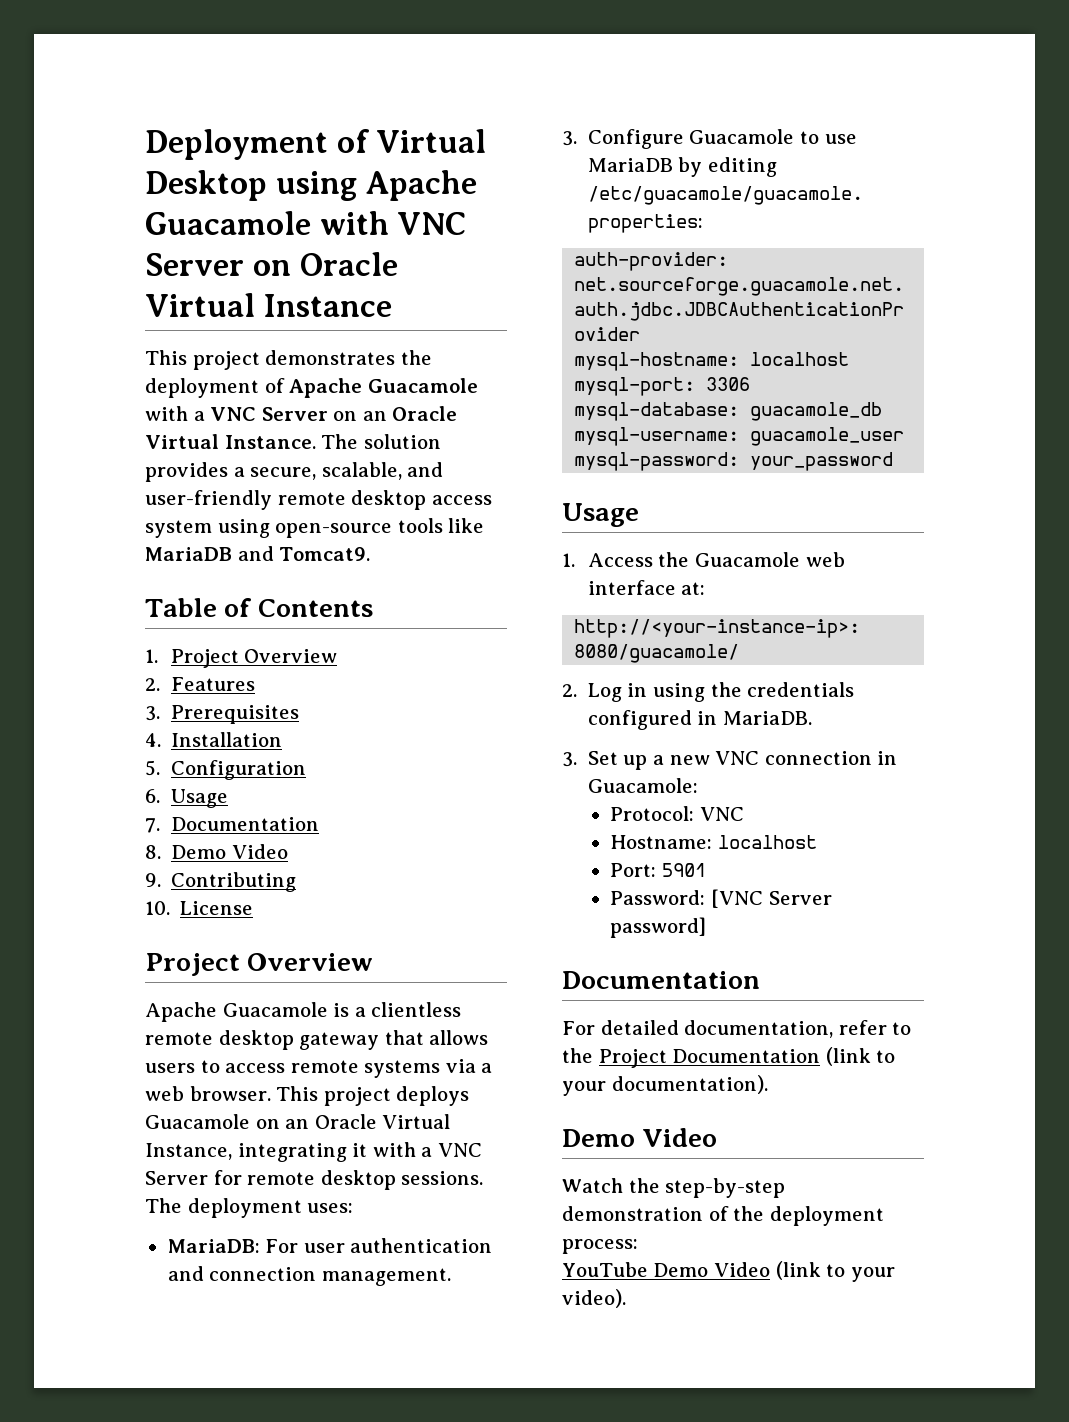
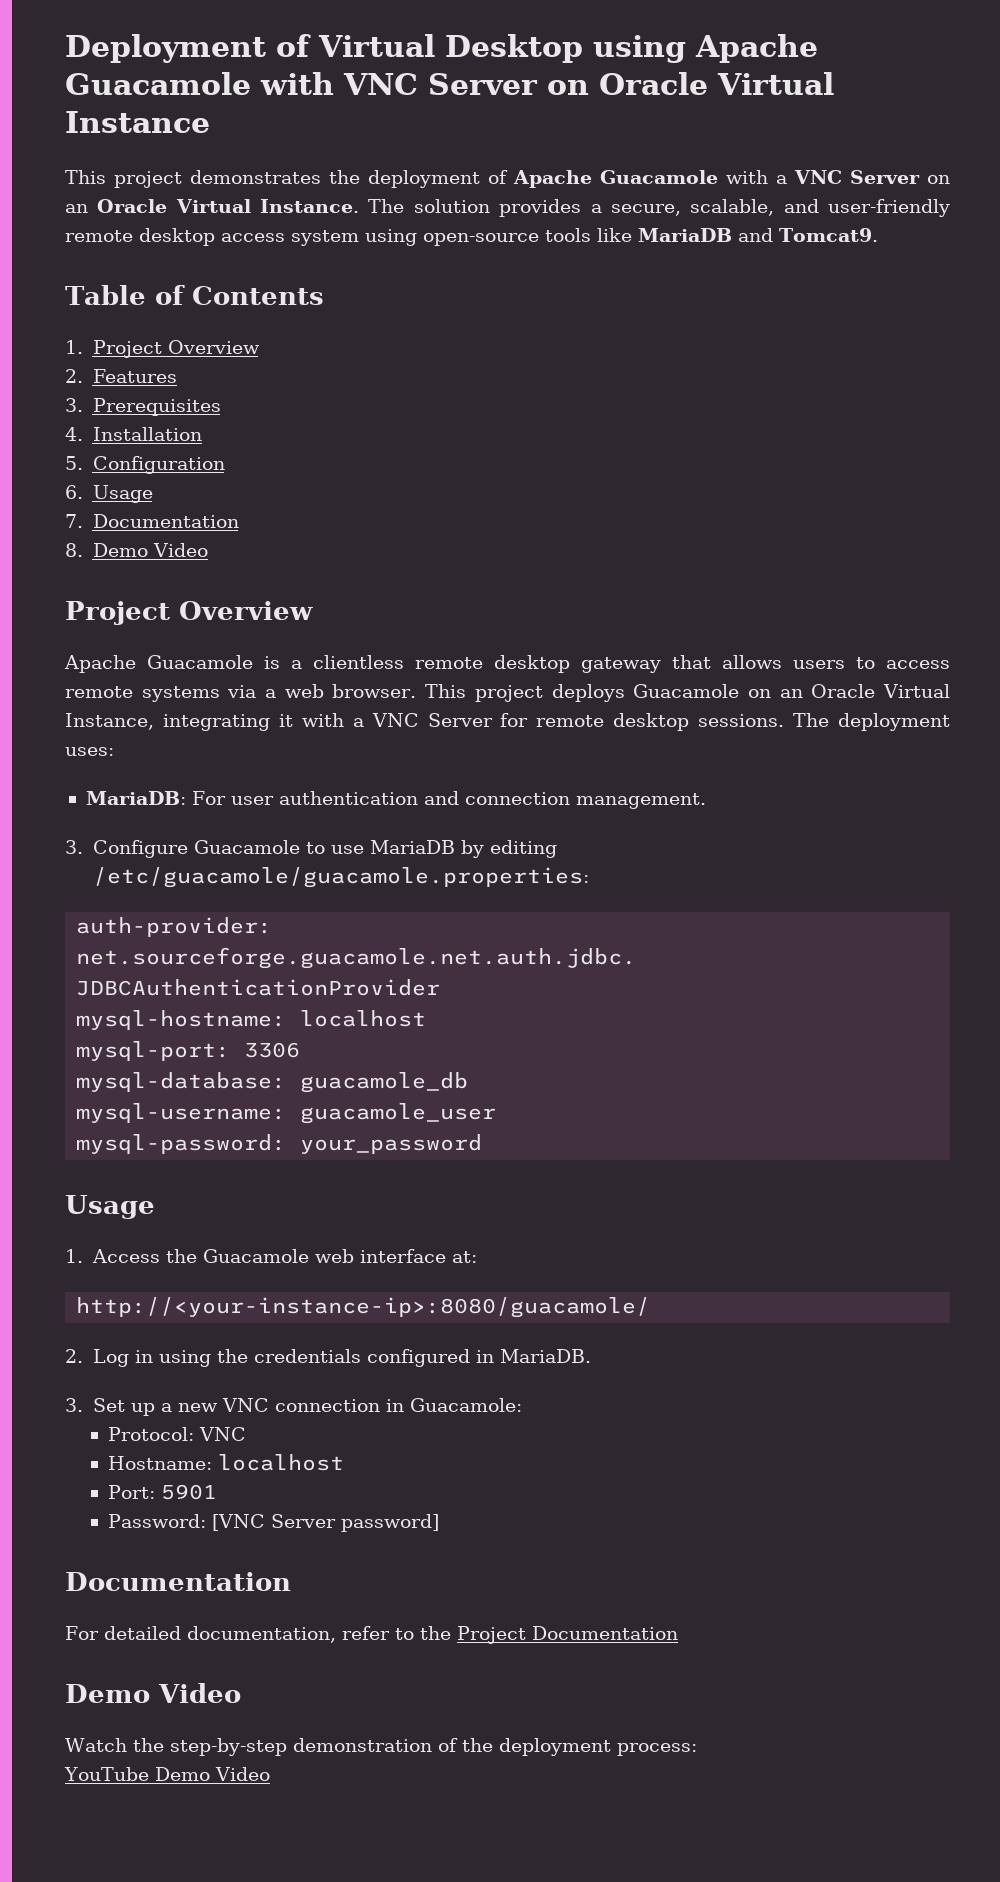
- 9. Contributing
- 10. License
- For detailed documentation, refer to the Project Documentation (link to your documentation).
+ For detailed documentation, refer to the Project Documentation
- YouTube Demo Video (link to your video).
+ YouTube Demo Video

